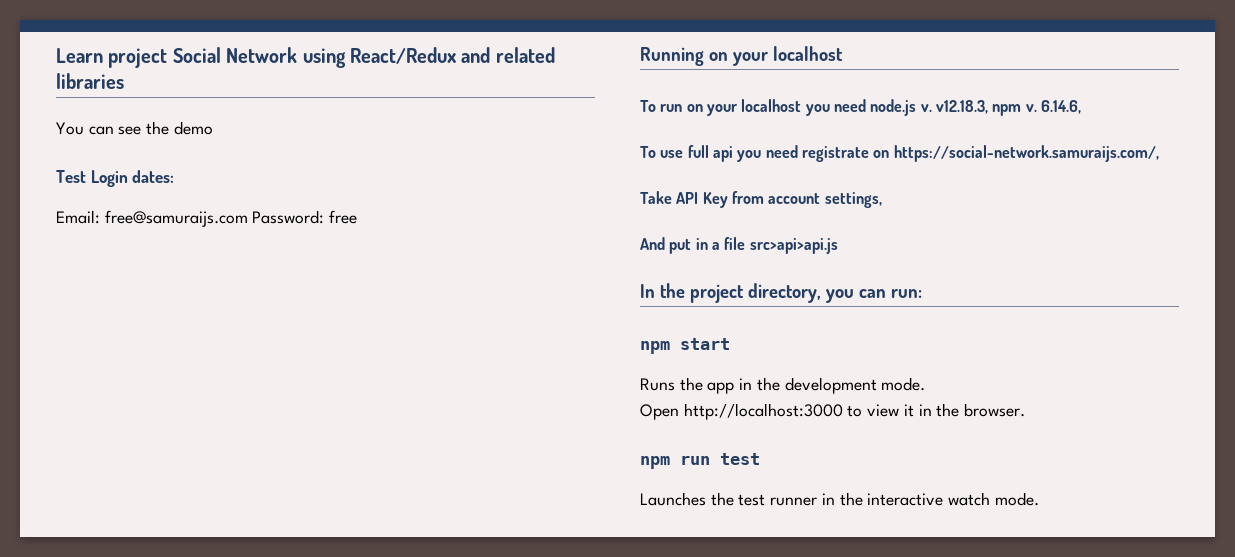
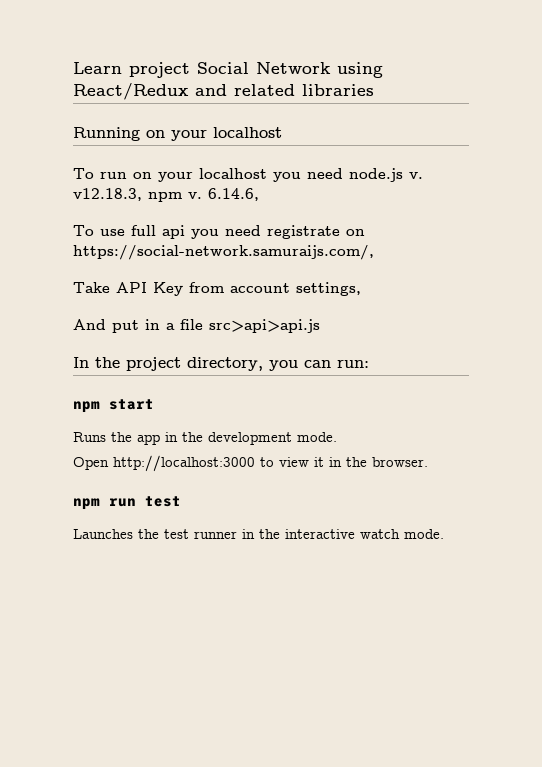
- You can see the demo
- Test Login dates:
- Email: free@samuraijs.com Password: free

